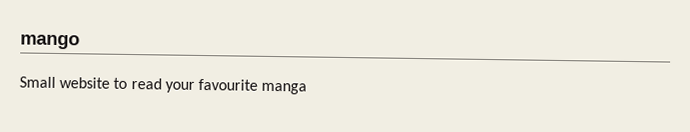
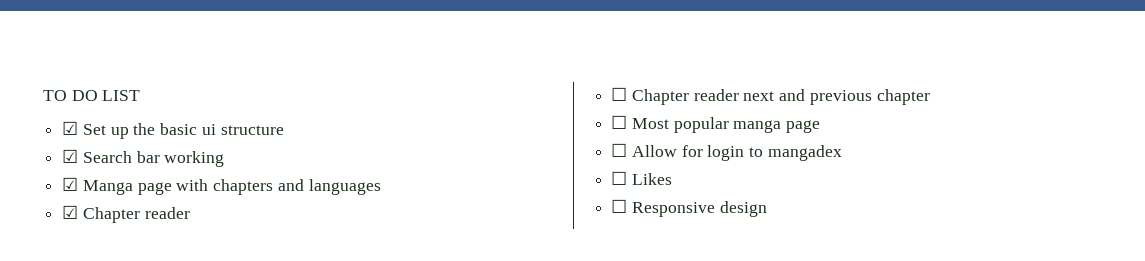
- mango
- Small website to read your favourite manga
+ TO DO LIST
+ ☑ Set up the basic ui structure
+ ☑ Search bar working
+ ☑ Manga page with chapters and languages
+ ☑ Chapter reader
+ ☐ Chapter reader next and previous chapter
+ ☐ Most popular manga page
+ ☐ Allow for login to mangadex
+ ☐ Likes
+ ☐ Responsive design

